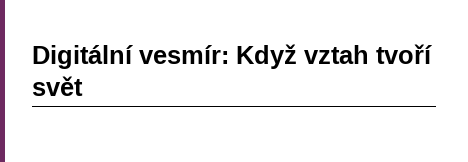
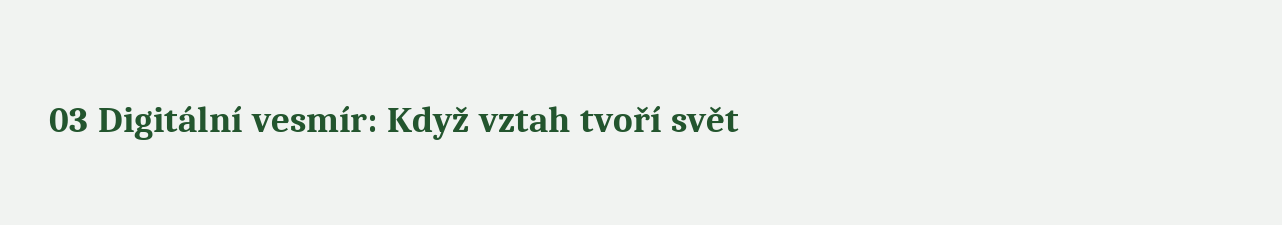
- Digitální vesmír: Když vztah tvoří svět
+ 03 Digitální vesmír: Když vztah tvoří svět

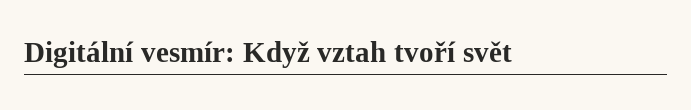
- 03 Digitální vesmír: Když vztah tvoří svět
+ Digitální vesmír: Když vztah tvoří svět

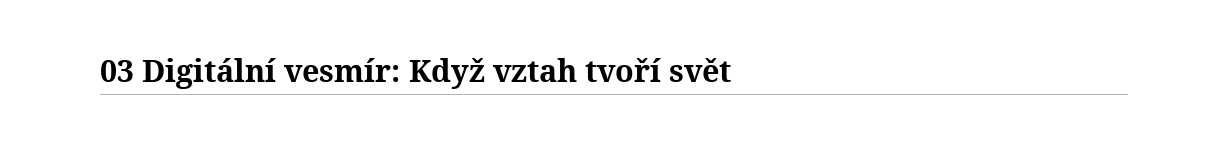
- Digitální vesmír: Když vztah tvoří svět
+ 03 Digitální vesmír: Když vztah tvoří svět

